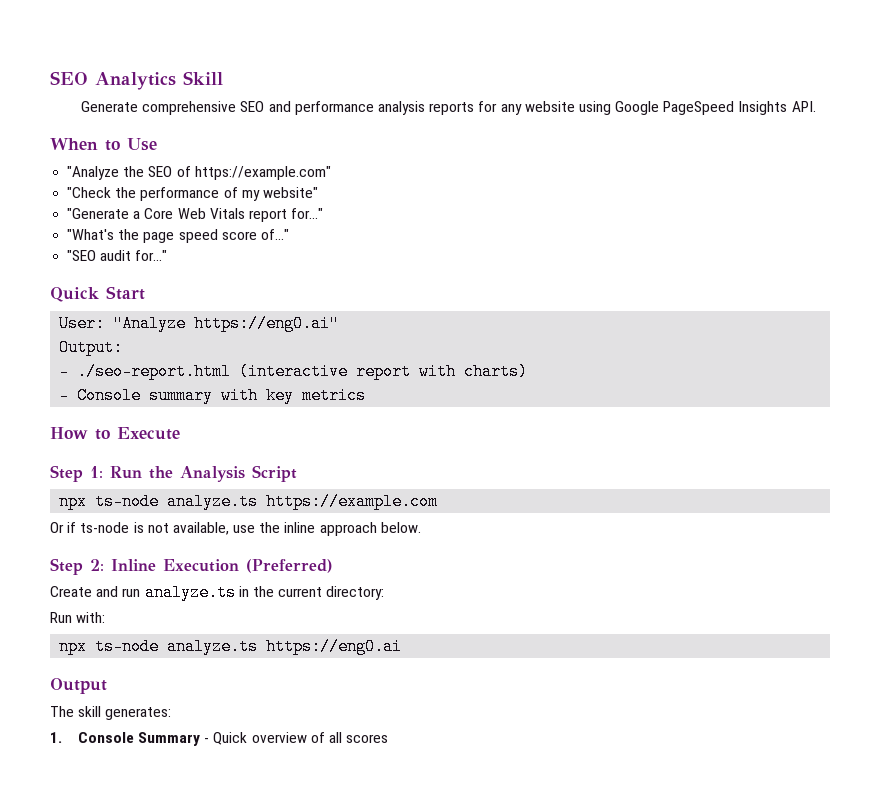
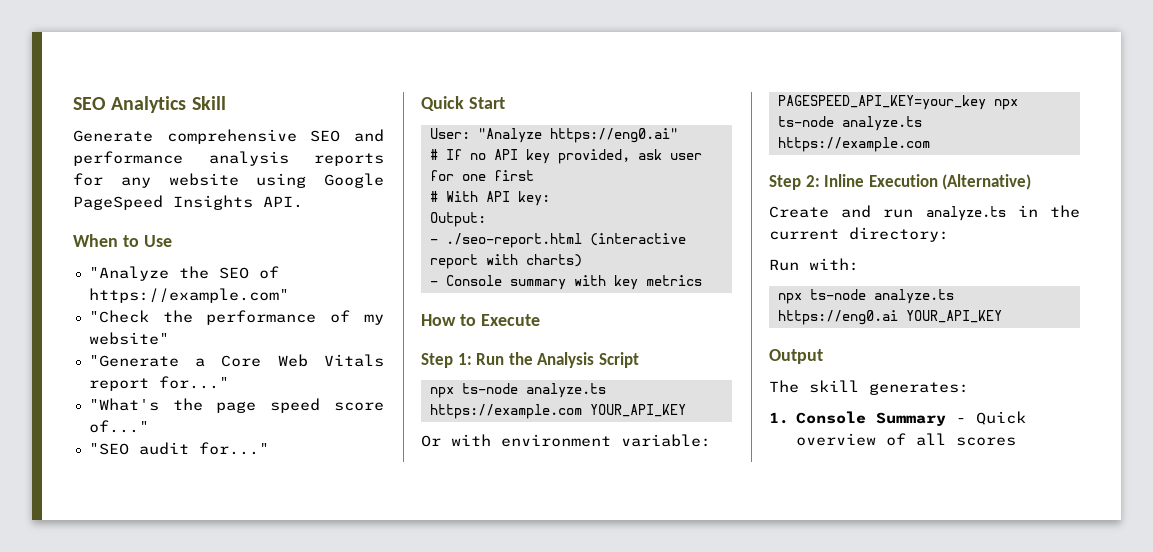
+ # If no API key provided, ask user for one first
+ # With API key:
- npx ts-node analyze.ts https://example.com
+ npx ts-node analyze.ts https://example.com YOUR_API_KEY
- Or if ts-node is not available, use the inline approach below.
+ Or with environment variable:
+ PAGESPEED_API_KEY=your_key npx ts-node analyze.ts https://example.com
- Step 2: Inline Execution (Preferred)
+ Step 2: Inline Execution (Alternative)
- npx ts-node analyze.ts https://eng0.ai
+ npx ts-node analyze.ts https://eng0.ai YOUR_API_KEY

